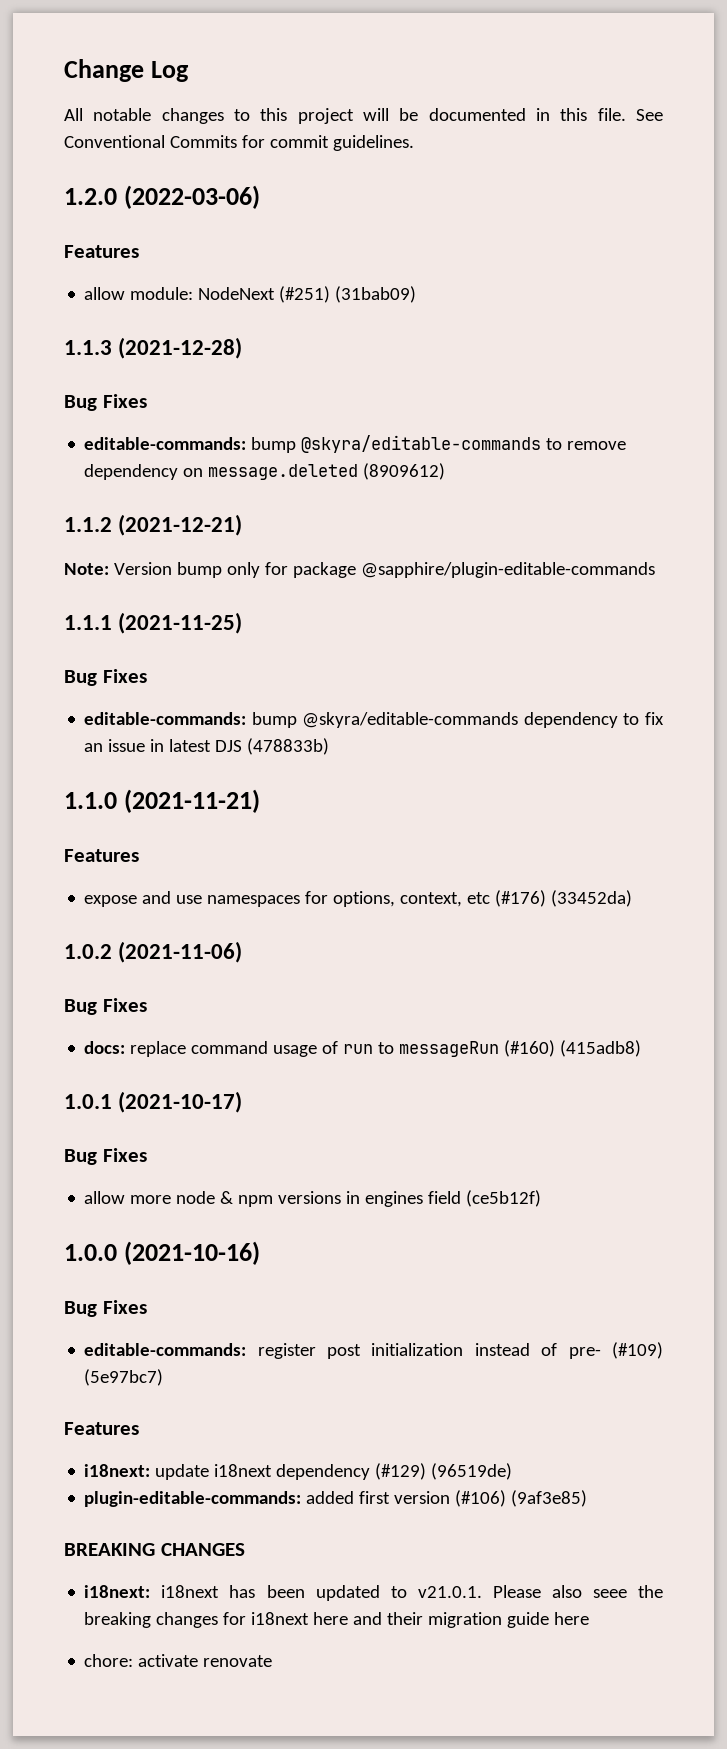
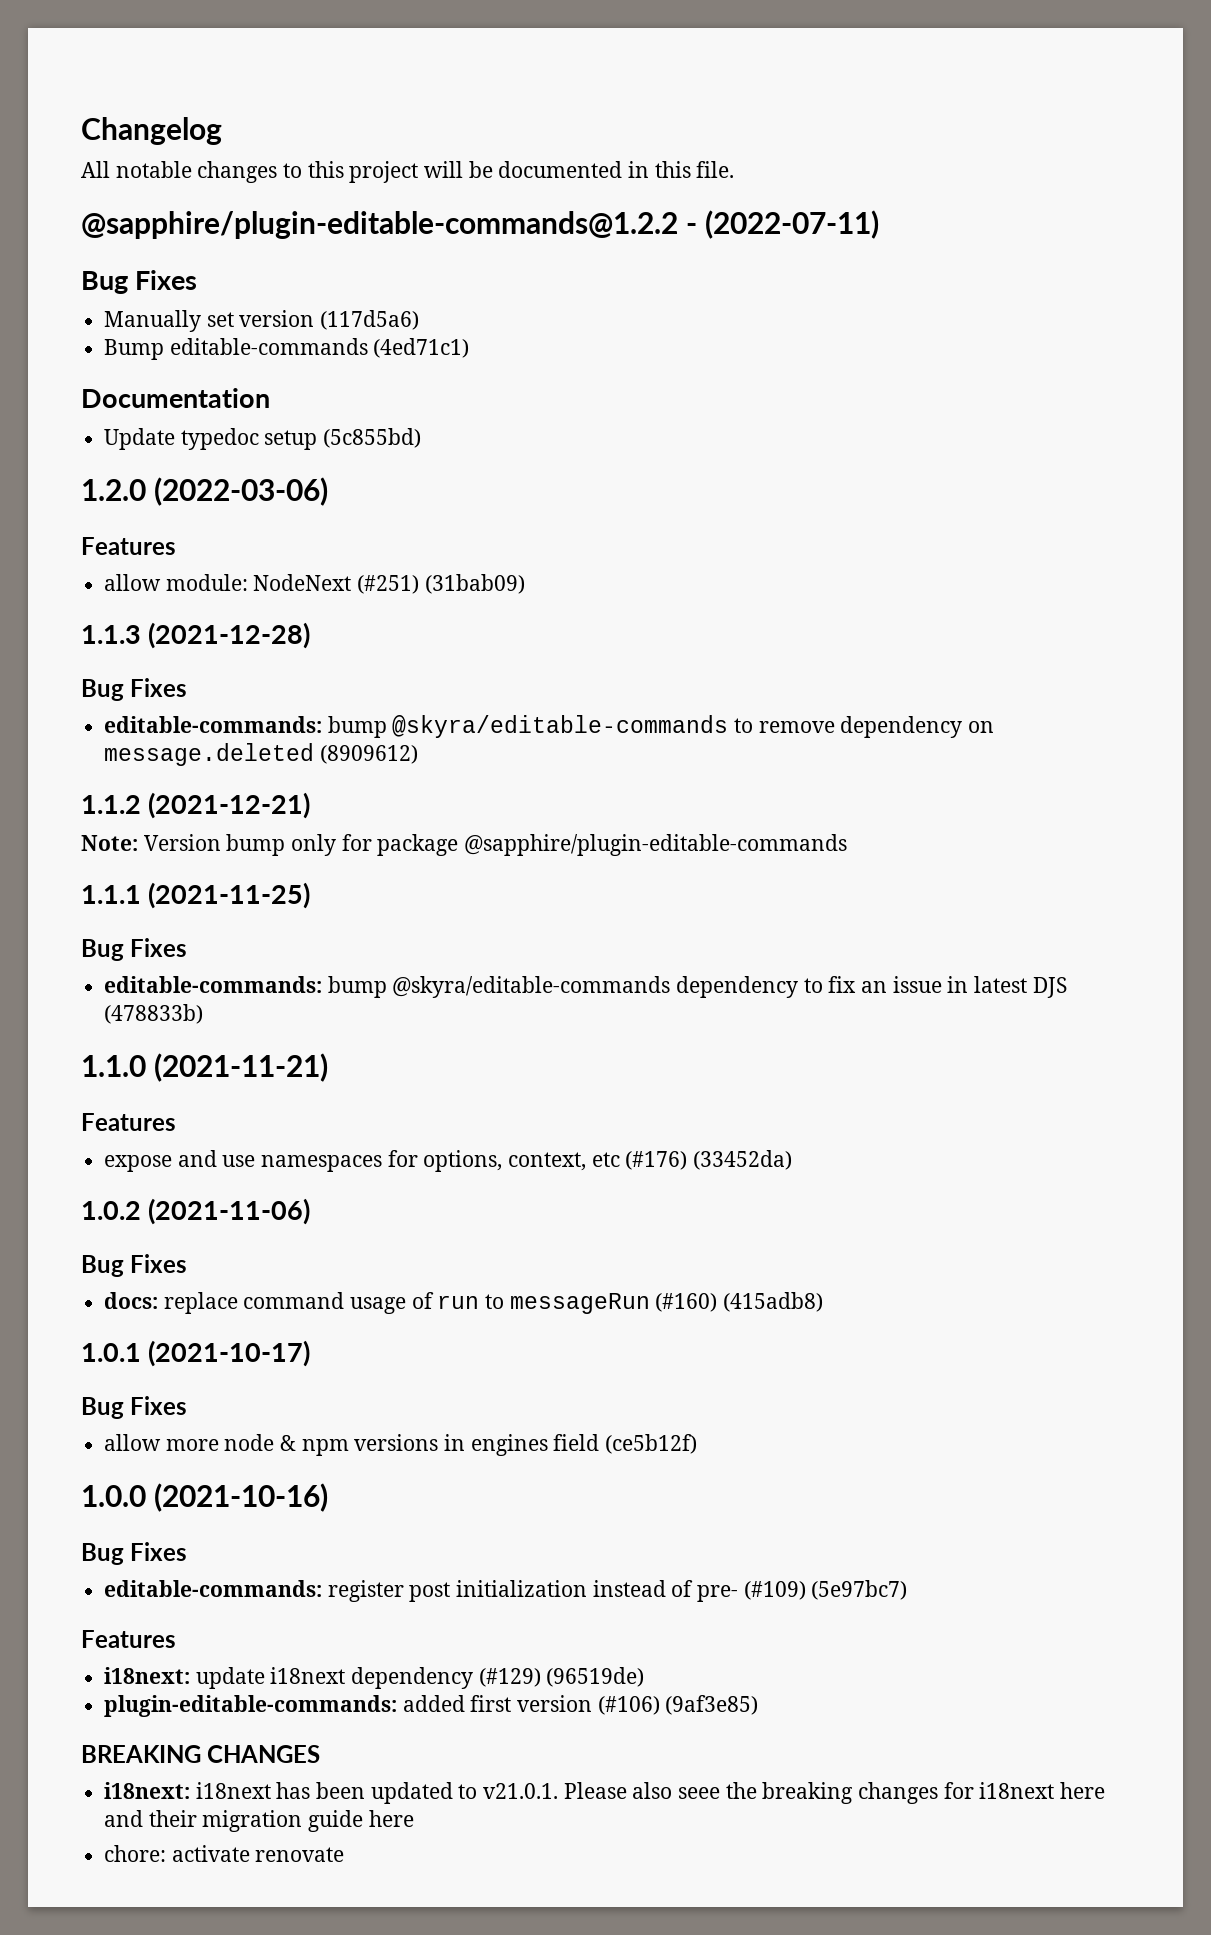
- Change Log
+ Changelog
- All notable changes to this project will be documented in this file. See Conventional Commits for commit guidelines.
+ All notable changes to this project will be documented in this file.
+ @sapphire/plugin-editable-commands@1.2.2 - (2022-07-11)
+ Bug Fixes
+ Manually set version (117d5a6)
+ Bump editable-commands (4ed71c1)
+ Documentation
+ Update typedoc setup (5c855bd)

